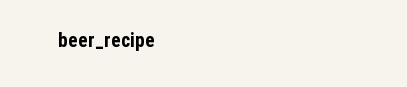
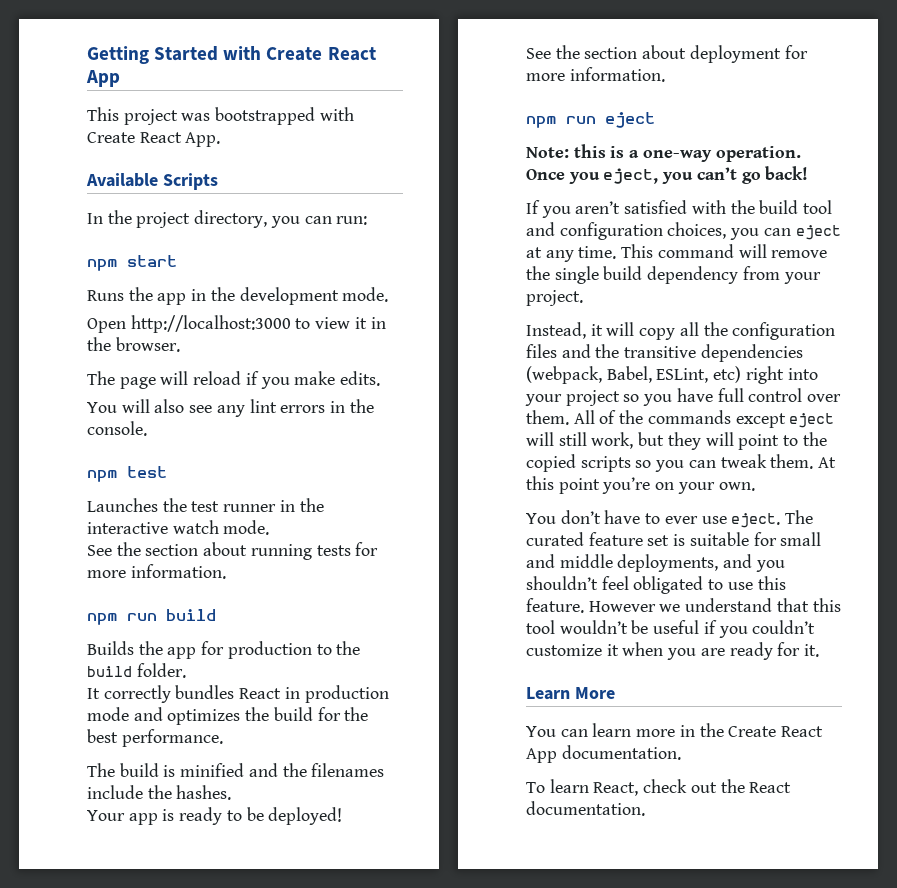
- beer_recipe
+ Getting Started with Create React App
+ This project was bootstrapped with Create React App.
+ Available Scripts
+ In the project directory, you can run:
+ npm start
+ Runs the app in the development mode.
+ Open http://localhost:3000 to view it in the browser.
+ The page will reload if you make edits.
+ You will also see any lint errors in the console.
+ npm test
+ Launches the test runner in the interactive watch mode.
+ See the section about running tests for more information.
+ npm run build
+ Builds the app for production to the build folder.
+ It correctly bundles React in production mode and optimizes the build for the best performance.
+ The build is minified and the filenames include the hashes.
+ Your app is ready to be deployed!
+ See the section about deployment for more information.
+ npm run eject
+ Note: this is a one-way operation. Once you eject, you can’t go back!
+ If you aren’t satisfied with the build tool and configuration choices, you can eject at any time. This command will remove the single build dependency from your project.
+ Instead, it will copy all the configuration files and the transitive dependencies (webpack, Babel, ESLint, etc) right into your project so you have full control over them. All of the commands except eject will still work, but they will point to the copied scripts so you can tweak them. At this point you’re on your own.
+ You don’t have to ever use eject. The curated feature set is suitable for small and middle deployments, and you shouldn’t feel obligated to use this feature. However we understand that this tool wouldn’t be useful if you couldn’t customize it when you are ready for it.
+ Learn More
+ You can learn more in the Create React App documentation.
+ To learn React, check out the React documentation.

